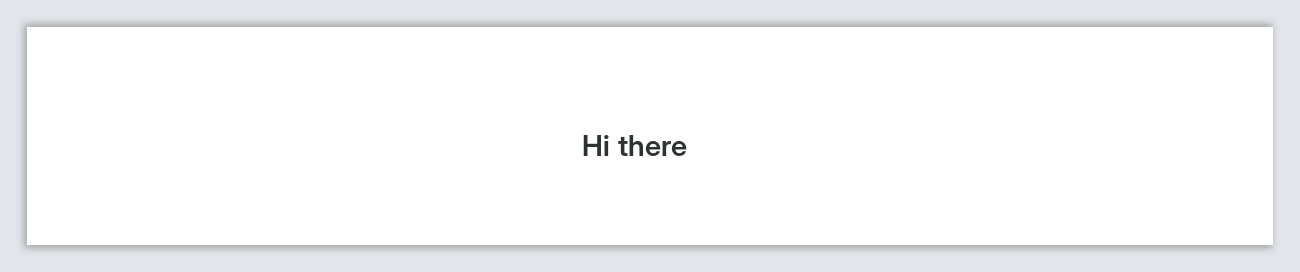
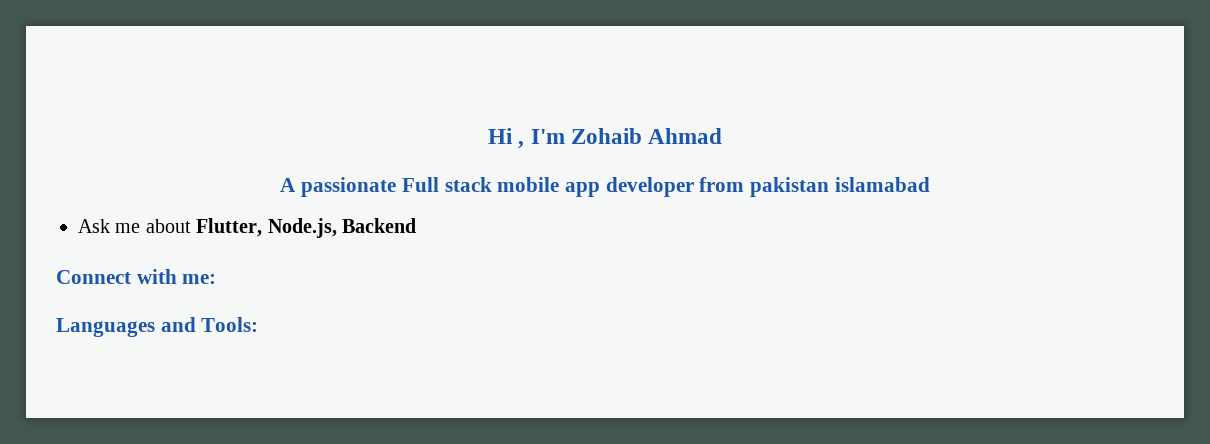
- Hi there
+ Hi , I'm Zohaib Ahmad
+ A passionate Full stack mobile app developer from pakistan islamabad
+ Ask me about Flutter, Node.js, Backend
+ Connect with me:
+ Languages and Tools:

